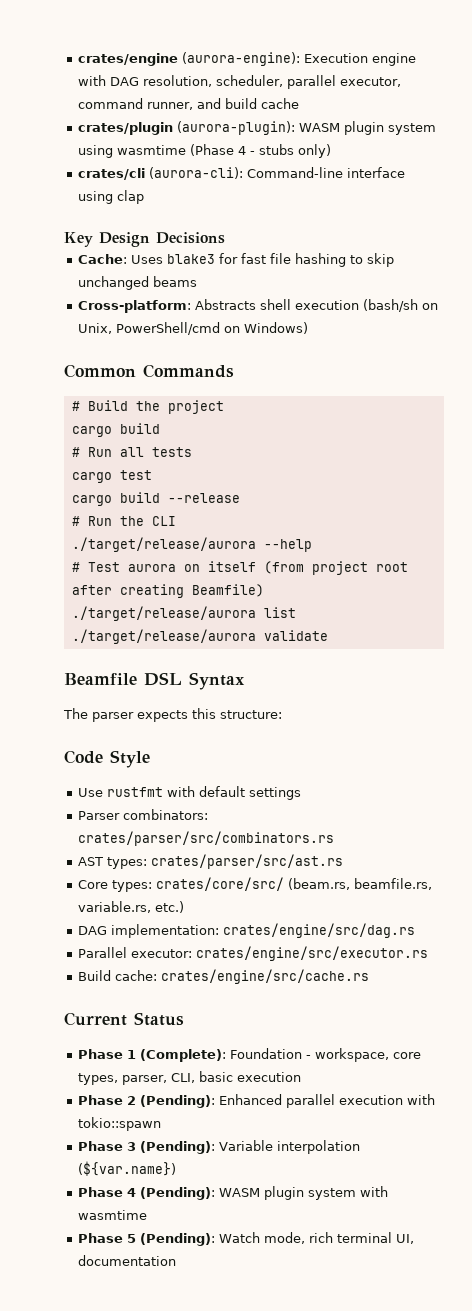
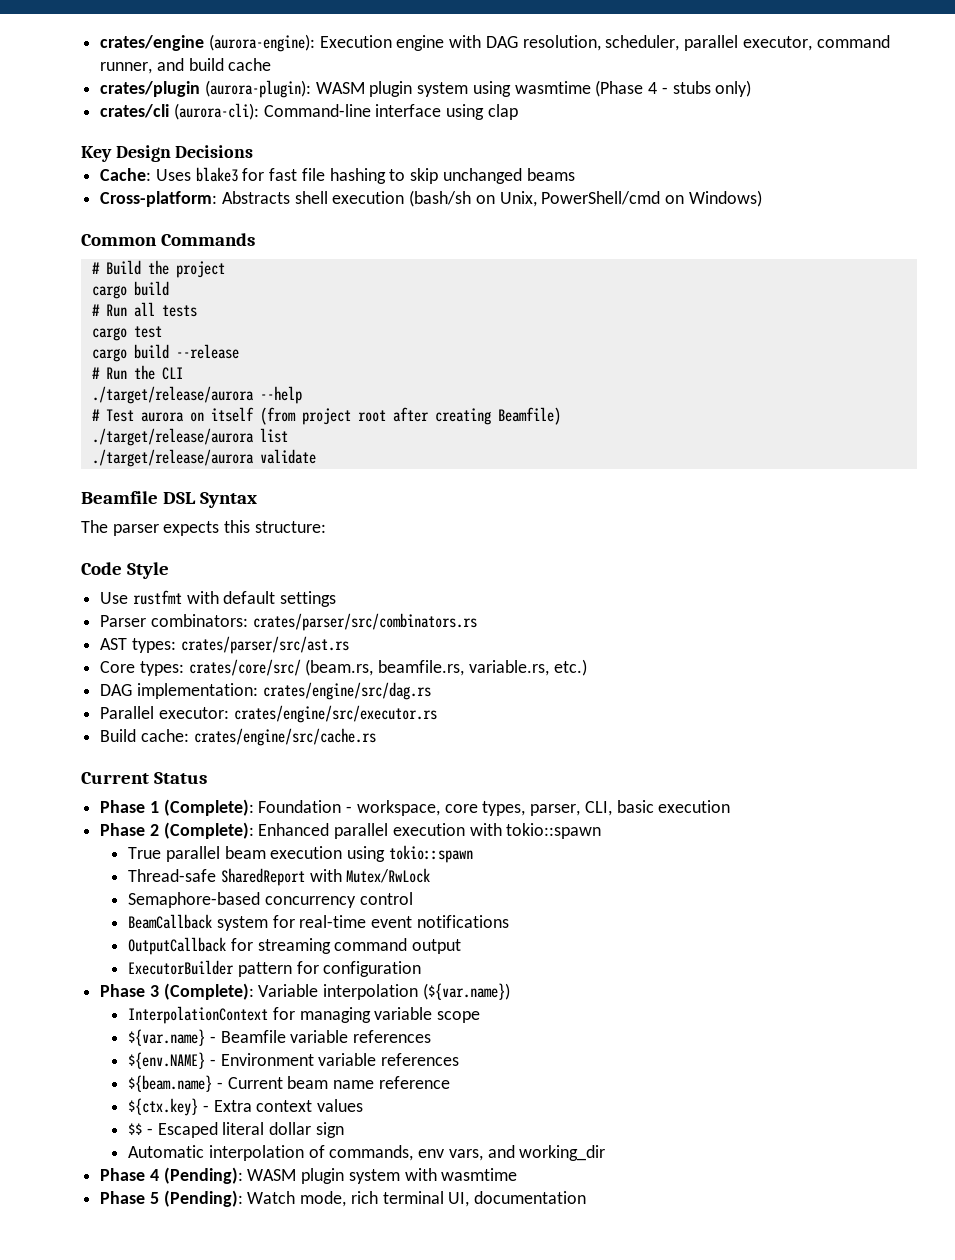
- Phase 2 (Pending): Enhanced parallel execution with tokio::spawn
+ Phase 2 (Complete): Enhanced parallel execution with tokio::spawn
+ True parallel beam execution using tokio::spawn
+ Thread-safe SharedReport with Mutex/RwLock
+ Semaphore-based concurrency control
+ BeamCallback system for real-time event notifications
+ OutputCallback for streaming command output
+ ExecutorBuilder pattern for configuration
- Phase 3 (Pending): Variable interpolation (${var.name})
+ Phase 3 (Complete): Variable interpolation (${var.name})
+ InterpolationContext for managing variable scope
+ ${var.name} - Beamfile variable references
+ ${env.NAME} - Environment variable references
+ ${beam.name} - Current beam name reference
+ ${ctx.key} - Extra context values
+ $$ - Escaped literal dollar sign
+ Automatic interpolation of commands, env vars, and working_dir

